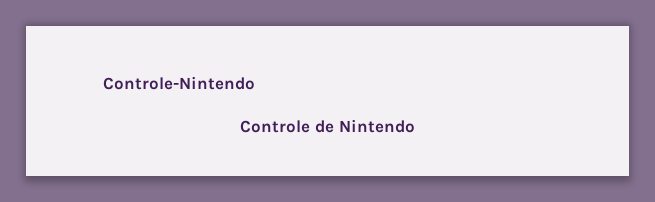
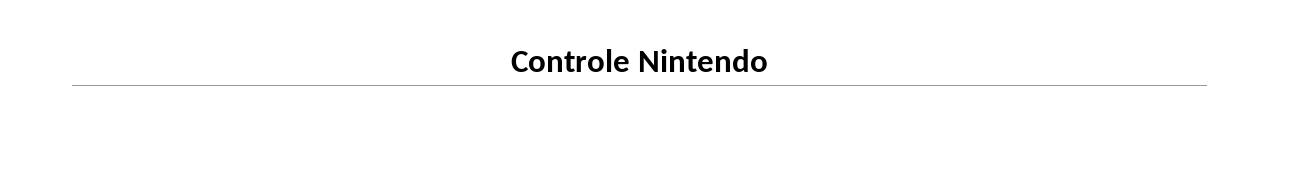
- Controle-Nintendo
- Controle de Nintendo
+ Controle Nintendo

